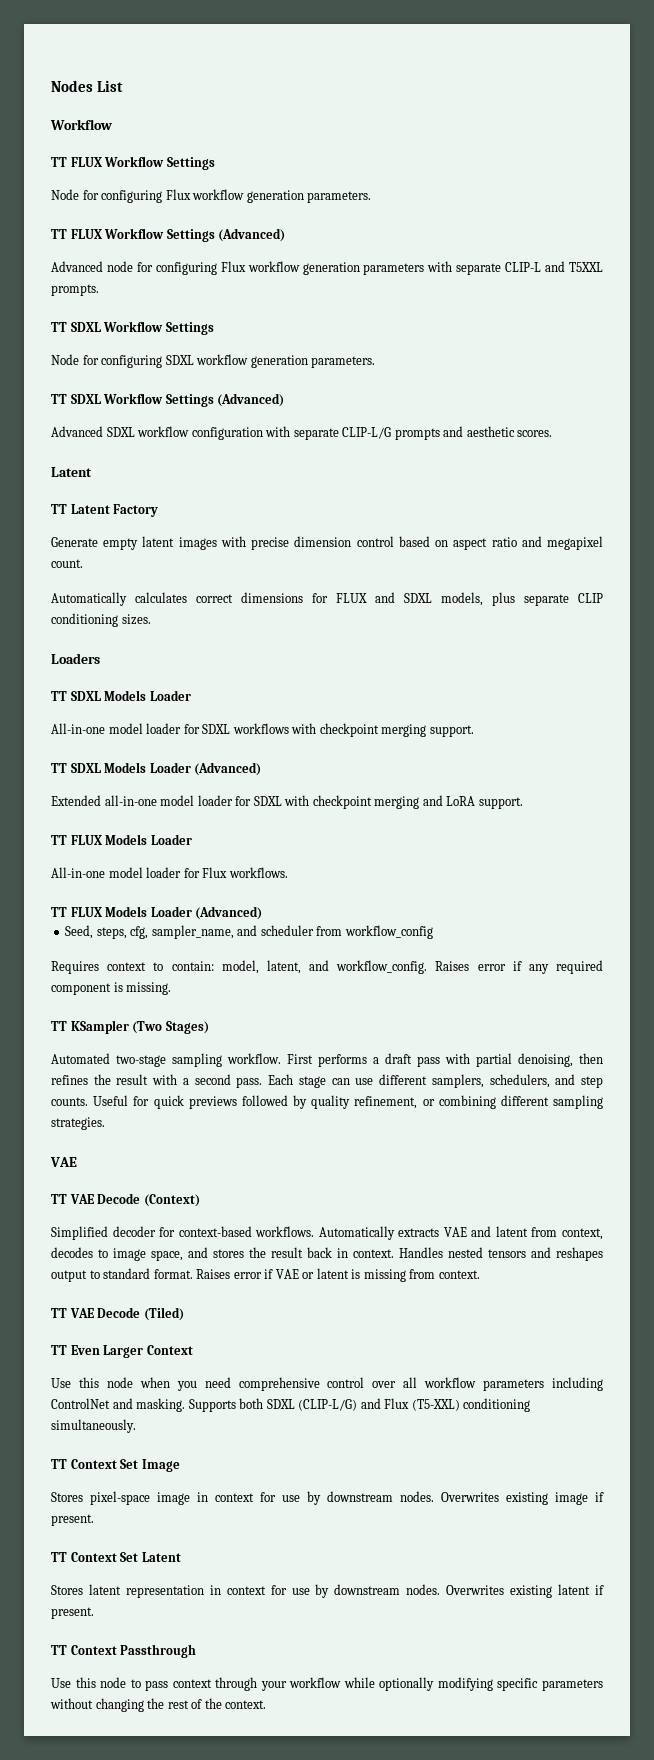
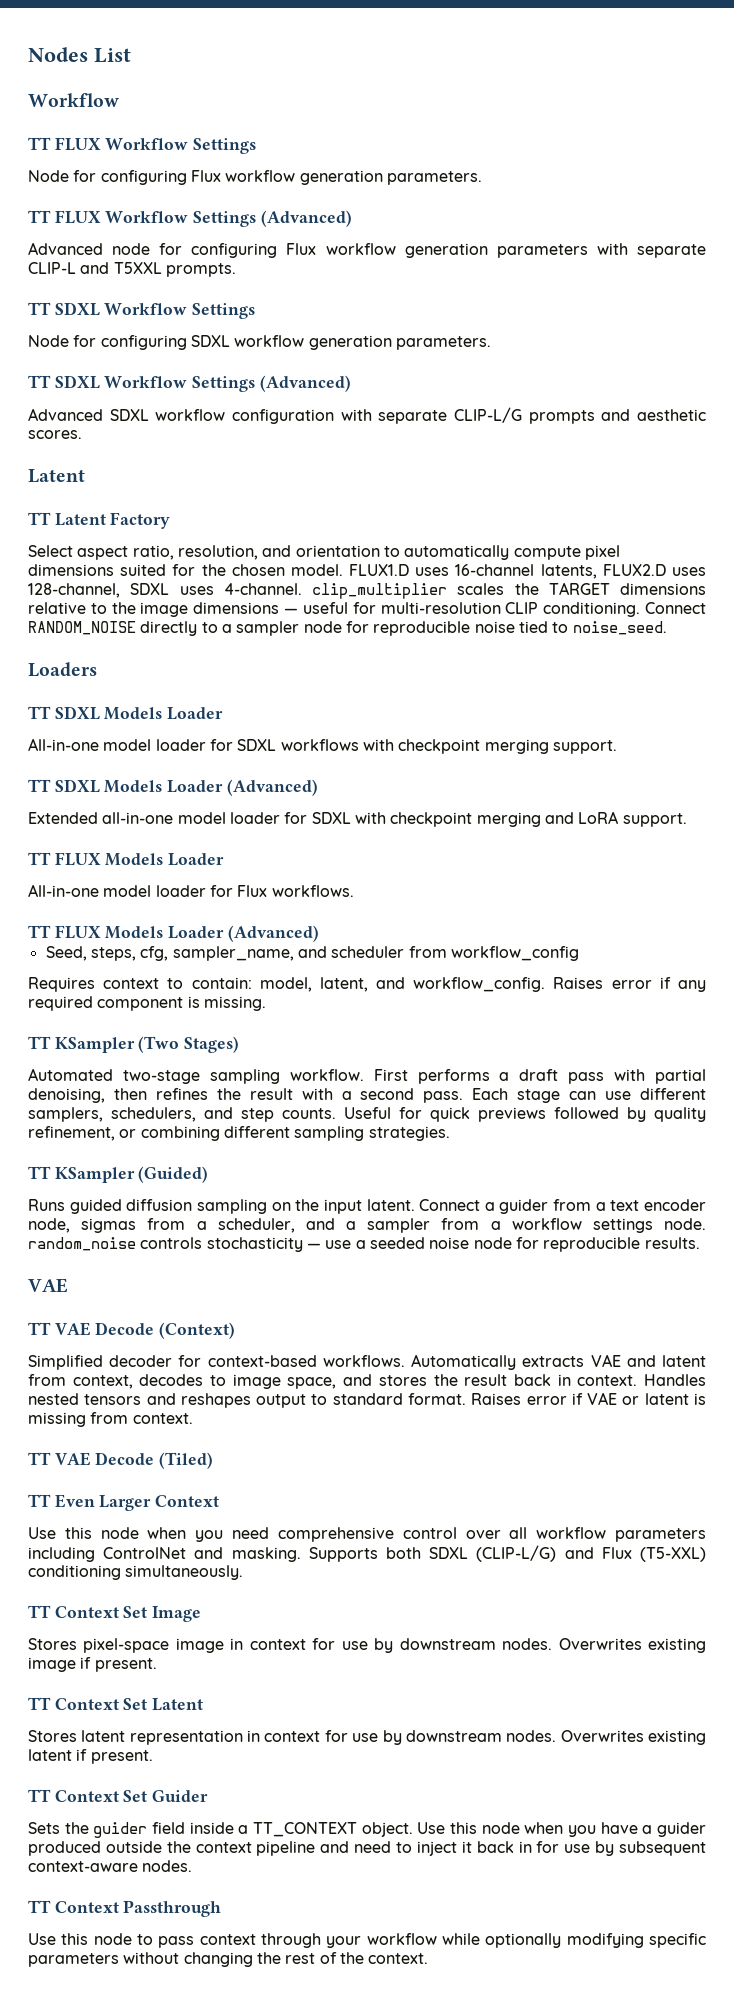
- Generate empty latent images with precise dimension control based on aspect ratio and megapixel count.
- Automatically calculates correct dimensions for FLUX and SDXL models, plus separate CLIP conditioning sizes.
+ Select aspect ratio, resolution, and orientation to automatically compute pixel dimensions suited for the chosen model. FLUX1.D uses 16-channel latents, FLUX2.D uses 128-channel, SDXL uses 4-channel. clip_multiplier scales the TARGET dimensions relative to the image dimensions — useful for multi-resolution CLIP conditioning. Connect RANDOM_NOISE directly to a sampler node for reproducible noise tied to noise_seed.
+ TT KSampler (Guided)
+ Runs guided diffusion sampling on the input latent. Connect a guider from a text encoder node, sigmas from a scheduler, and a sampler from a workflow settings node. random_noise controls stochasticity — use a seeded noise node for reproducible results.
+ TT Context Set Guider
+ Sets the guider field inside a TT_CONTEXT object. Use this node when you have a guider produced outside the context pipeline and need to inject it back in for use by subsequent context-aware nodes.

